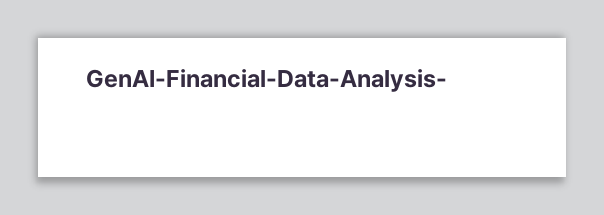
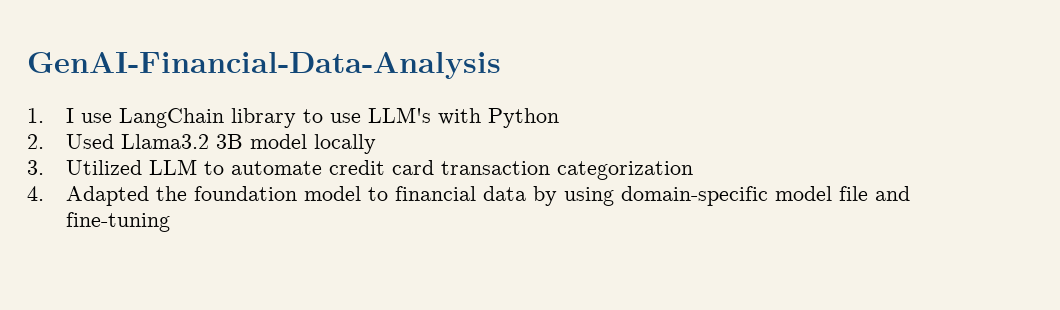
- GenAI-Financial-Data-Analysis-
+ GenAI-Financial-Data-Analysis
+ 1. I use LangChain library to use LLM's with Python
+ 2. Used Llama3.2 3B model locally
+ 3. Utilized LLM to automate credit card transaction categorization
+ 4. Adapted the foundation model to financial data by using domain-specific model file and fine-tuning

